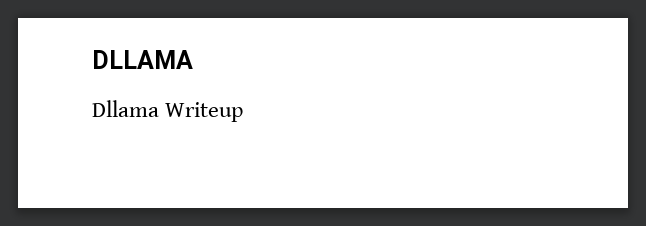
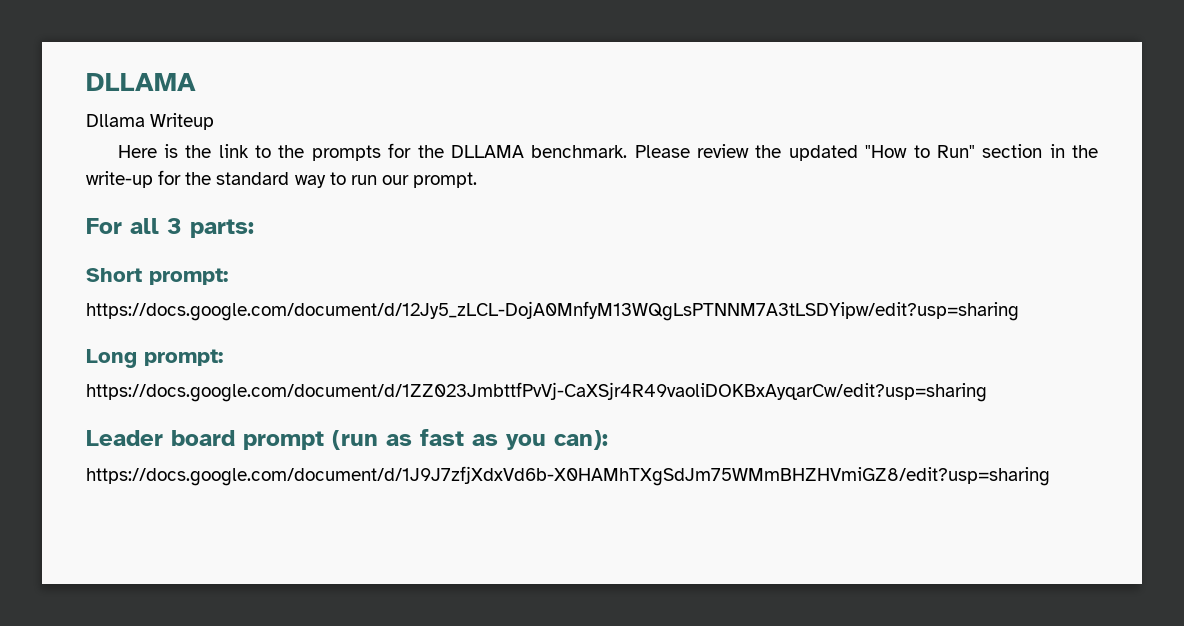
+ Here is the link to the prompts for the DLLAMA benchmark. Please review the updated "How to Run" section in the write-up for the standard way to run our prompt.
+ For all 3 parts:
+ Short prompt:
+ https://docs.google.com/document/d/12Jy5_zLCL-DojA0MnfyM13WQgLsPTNNM7A3tLSDYipw/edit?usp=sharing
+ Long prompt:
+ https://docs.google.com/document/d/1ZZ023JmbttfPvVj-CaXSjr4R49vaoliDOKBxAyqarCw/edit?usp=sharing
+ Leader board prompt (run as fast as you can):
+ https://docs.google.com/document/d/1J9J7zfjXdxVd6b-X0HAMhTXgSdJm75WMmBHZHVmiGZ8/edit?usp=sharing

